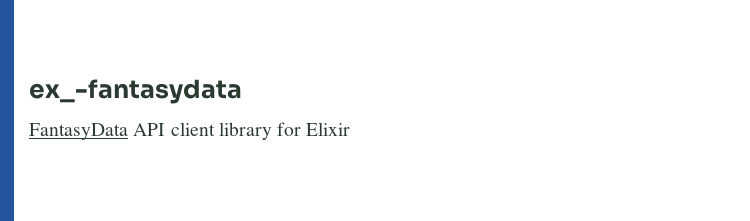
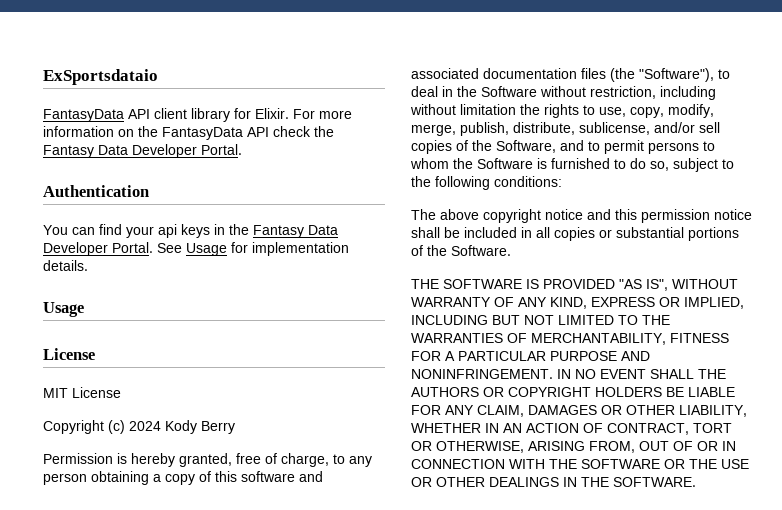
- ex_-fantasydata
+ ExSportsdataio
- FantasyData API client library for Elixir
+ FantasyData API client library for Elixir. For more information on the FantasyData API check the Fantasy Data Developer Portal.
+ Authentication
+ You can find your api keys in the Fantasy Data Developer Portal. See Usage for implementation details.
+ Usage
+ License
+ MIT License
+ Copyright (c) 2024 Kody Berry
+ Permission is hereby granted, free of charge, to any person obtaining a copy of this software and associated documentation files (the "Software"), to deal in the Software without restriction, including without limitation the rights to use, copy, modify, merge, publish, distribute, sublicense, and/or sell copies of the Software, and to permit persons to whom the Software is furnished to do so, subject to the following conditions:
+ The above copyright notice and this permission notice shall be included in all copies or substantial portions of the Software.
+ THE SOFTWARE IS PROVIDED "AS IS", WITHOUT WARRANTY OF ANY KIND, EXPRESS OR IMPLIED, INCLUDING BUT NOT LIMITED TO THE WARRANTIES OF MERCHANTABILITY, FITNESS FOR A PARTICULAR PURPOSE AND NONINFRINGEMENT. IN NO EVENT SHALL THE AUTHORS OR COPYRIGHT HOLDERS BE LIABLE FOR ANY CLAIM, DAMAGES OR OTHER LIABILITY, WHETHER IN AN ACTION OF CONTRACT, TORT OR OTHERWISE, ARISING FROM, OUT OF OR IN CONNECTION WITH THE SOFTWARE OR THE USE OR OTHER DEALINGS IN THE SOFTWARE.

